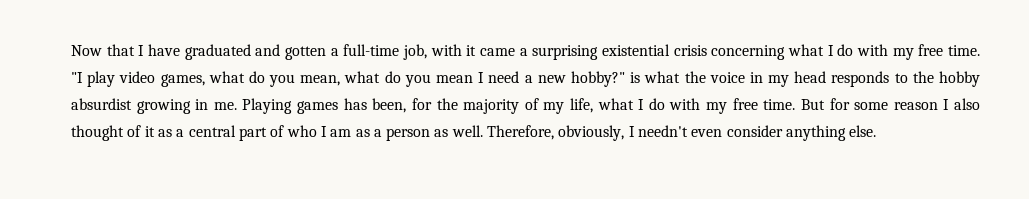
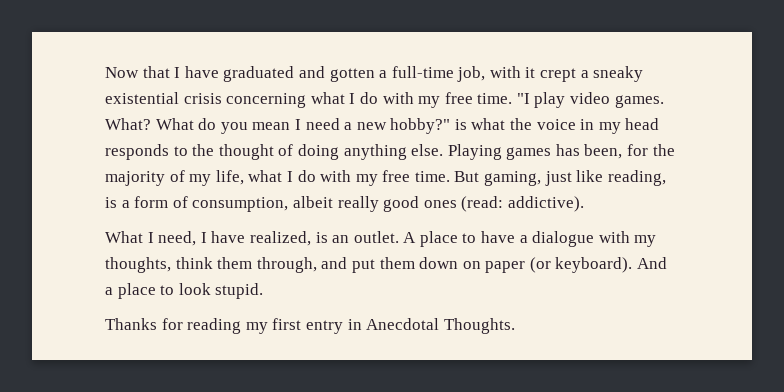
- Now that I have graduated and gotten a full-time job, with it came a surprising existential crisis concerning what I do with my free time.
+ Now that I have graduated and gotten a full-time job, with it crept a sneaky existential crisis concerning what I do with my free time.
- "I play video games, what do you mean, what do you mean I need a new hobby?" is what the voice in my head responds to the hobby absurdist growing in me.
+ "I play video games. What? What do you mean I need a new hobby?" is what the voice in my head responds to the thought of doing anything else.
- But for some reason I also thought of it as a central part of who I am as a person as well. Therefore, obviously, I needn't even consider anything else.
+ But gaming, just like reading, is a form of consumption, albeit really good ones (read: addictive).
+ What I need, I have realized, is an outlet. A place to have a dialogue with my thoughts, think them through, and put them down on paper (or keyboard). And a place to look stupid.
+ Thanks for reading my first entry in Anecdotal Thoughts.

